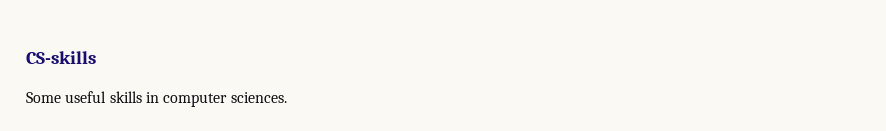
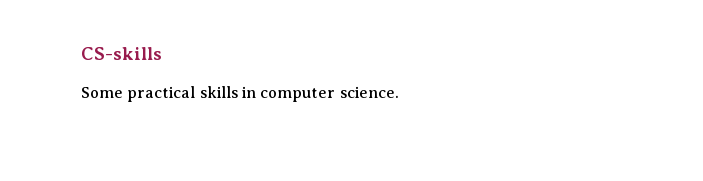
- Some useful skills in computer sciences.
+ Some practical skills in computer science.

